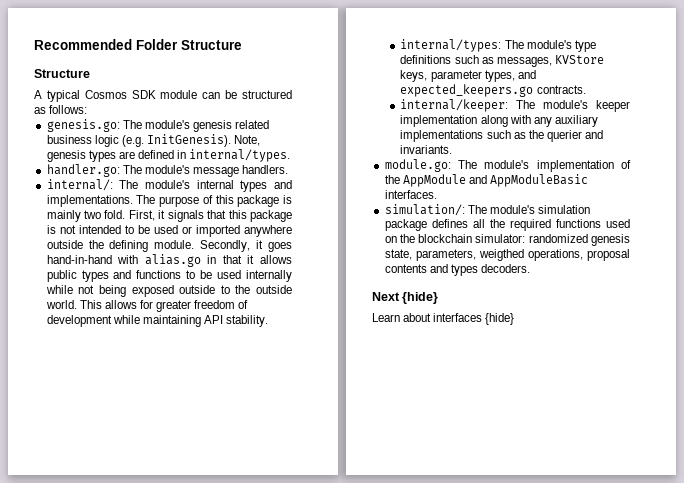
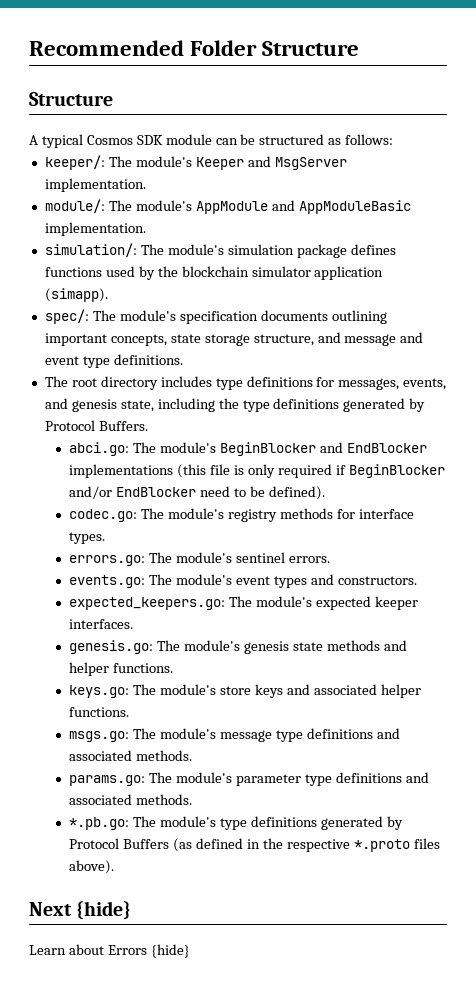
- genesis.go: The module's genesis related business logic (e.g. InitGenesis). Note, genesis types are defined in internal/types.
- handler.go: The module's message handlers.
- internal/: The module's internal types and implementations. The purpose of this package is mainly two fold. First, it signals that this package is not intended to be used or imported anywhere outside the defining module. Secondly, it goes hand-in-hand with alias.go in that it allows public types and functions to be used internally while not being exposed outside to the outside world. This allows for greater freedom of development while maintaining API stability.
- internal/types: The module's type definitions such as messages, KVStore keys, parameter types, and expected_keepers.go contracts.
- internal/keeper: The module's keeper implementation along with any auxiliary implementations such as the querier and invariants.
- module.go: The module's implementation of the AppModule and AppModuleBasic interfaces.
+ keeper/: The module's Keeper and MsgServer implementation.
+ module/: The module's AppModule and AppModuleBasic implementation.
- simulation/: The module's simulation package defines all the required functions used on the blockchain simulator: randomized genesis state, parameters, weigthed operations, proposal contents and types decoders.
+ simulation/: The module's simulation package defines functions used by the blockchain simulator application (simapp).
+ spec/: The module's specification documents outlining important concepts, state storage structure, and message and event type definitions.
+ The root directory includes type definitions for messages, events, and genesis state, including the type definitions generated by Protocol Buffers.
+ abci.go: The module's BeginBlocker and EndBlocker implementations (this file is only required if BeginBlocker and/or EndBlocker need to be defined).
+ codec.go: The module's registry methods for interface types.
+ errors.go: The module's sentinel errors.
+ events.go: The module's event types and constructors.
+ expected_keepers.go: The module's expected keeper interfaces.
+ genesis.go: The module's genesis state methods and helper functions.
+ keys.go: The module's store keys and associated helper functions.
+ msgs.go: The module's message type definitions and associated methods.
+ params.go: The module's parameter type definitions and associated methods.
+ *.pb.go: The module's type definitions generated by Protocol Buffers (as defined in the respective *.proto files above).
- Learn about interfaces {hide}
+ Learn about Errors {hide}

